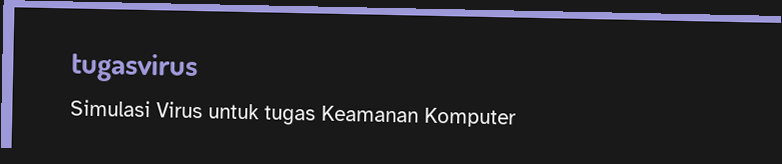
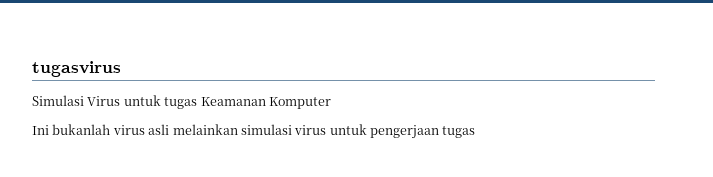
+ Ini bukanlah virus asli melainkan simulasi virus untuk pengerjaan tugas

